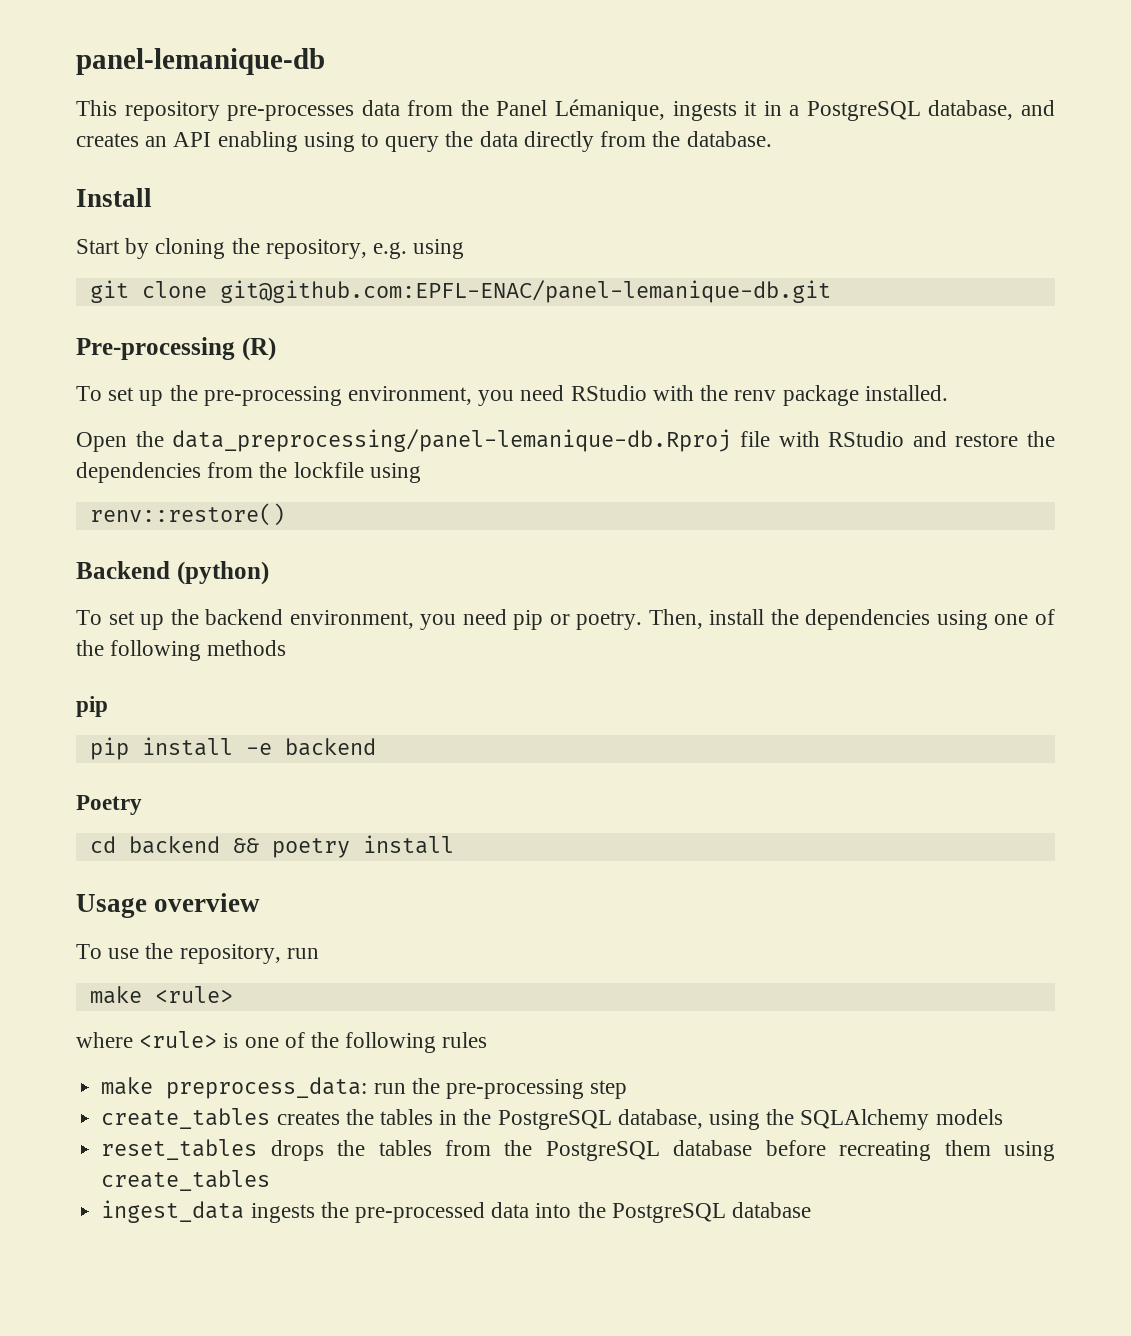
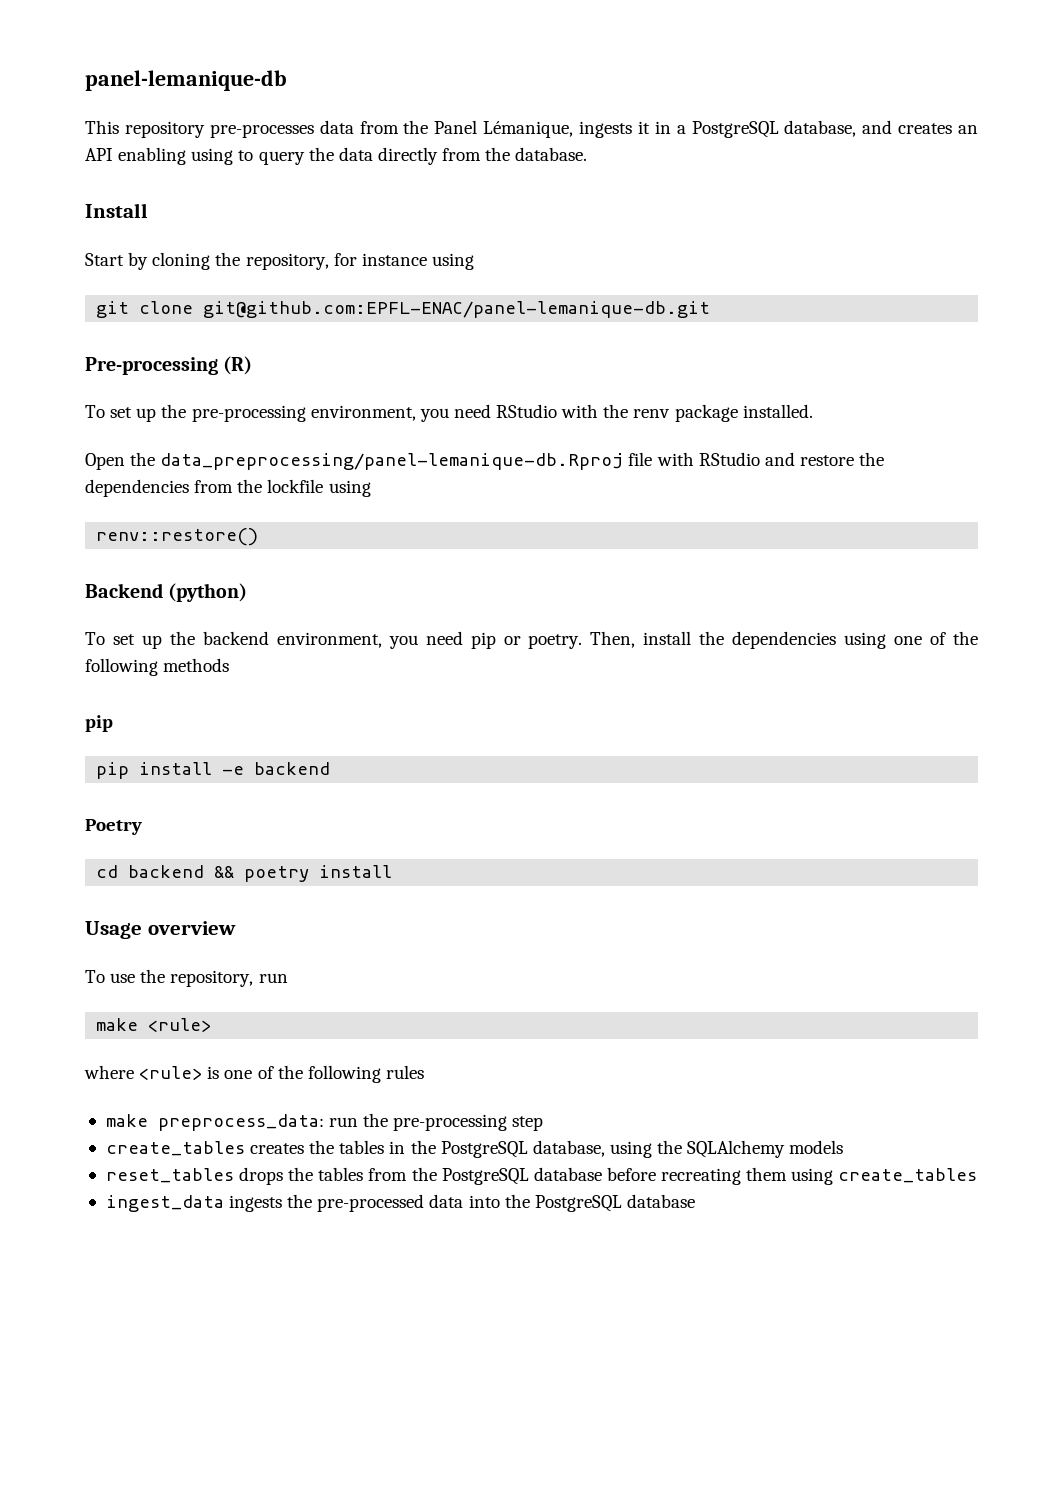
- Start by cloning the repository, e.g. using
+ Start by cloning the repository, for instance using

